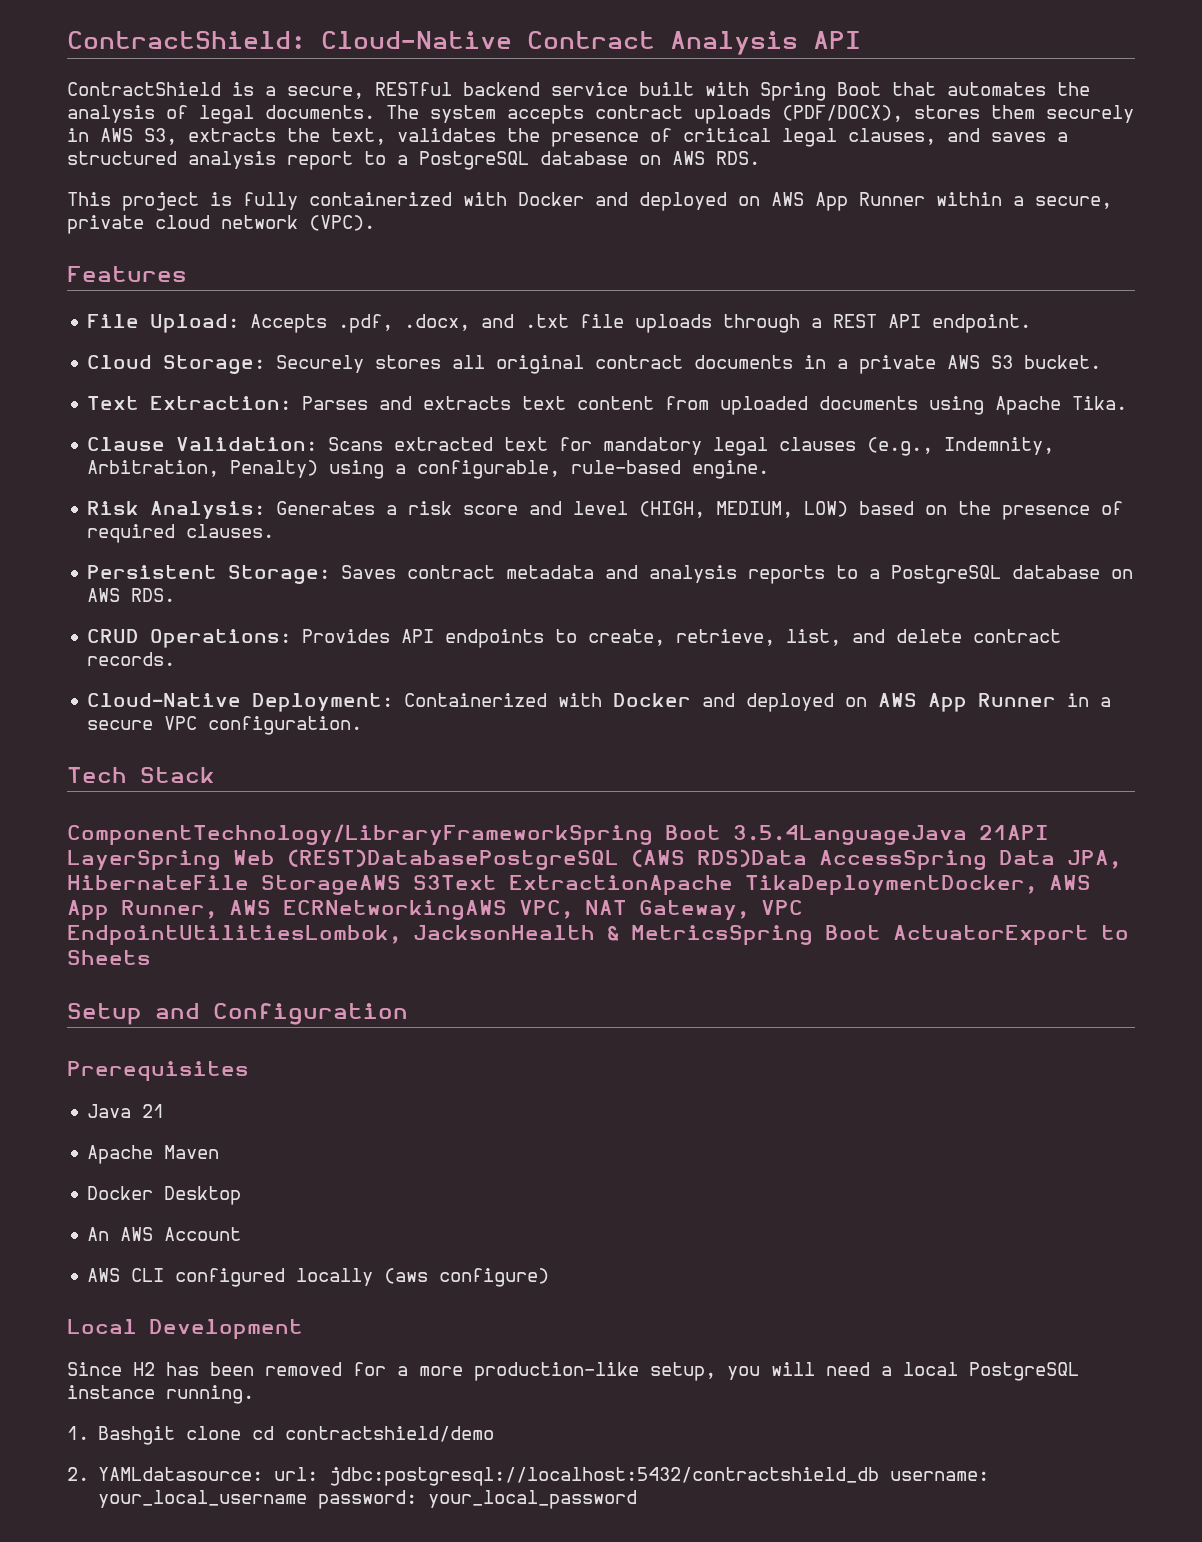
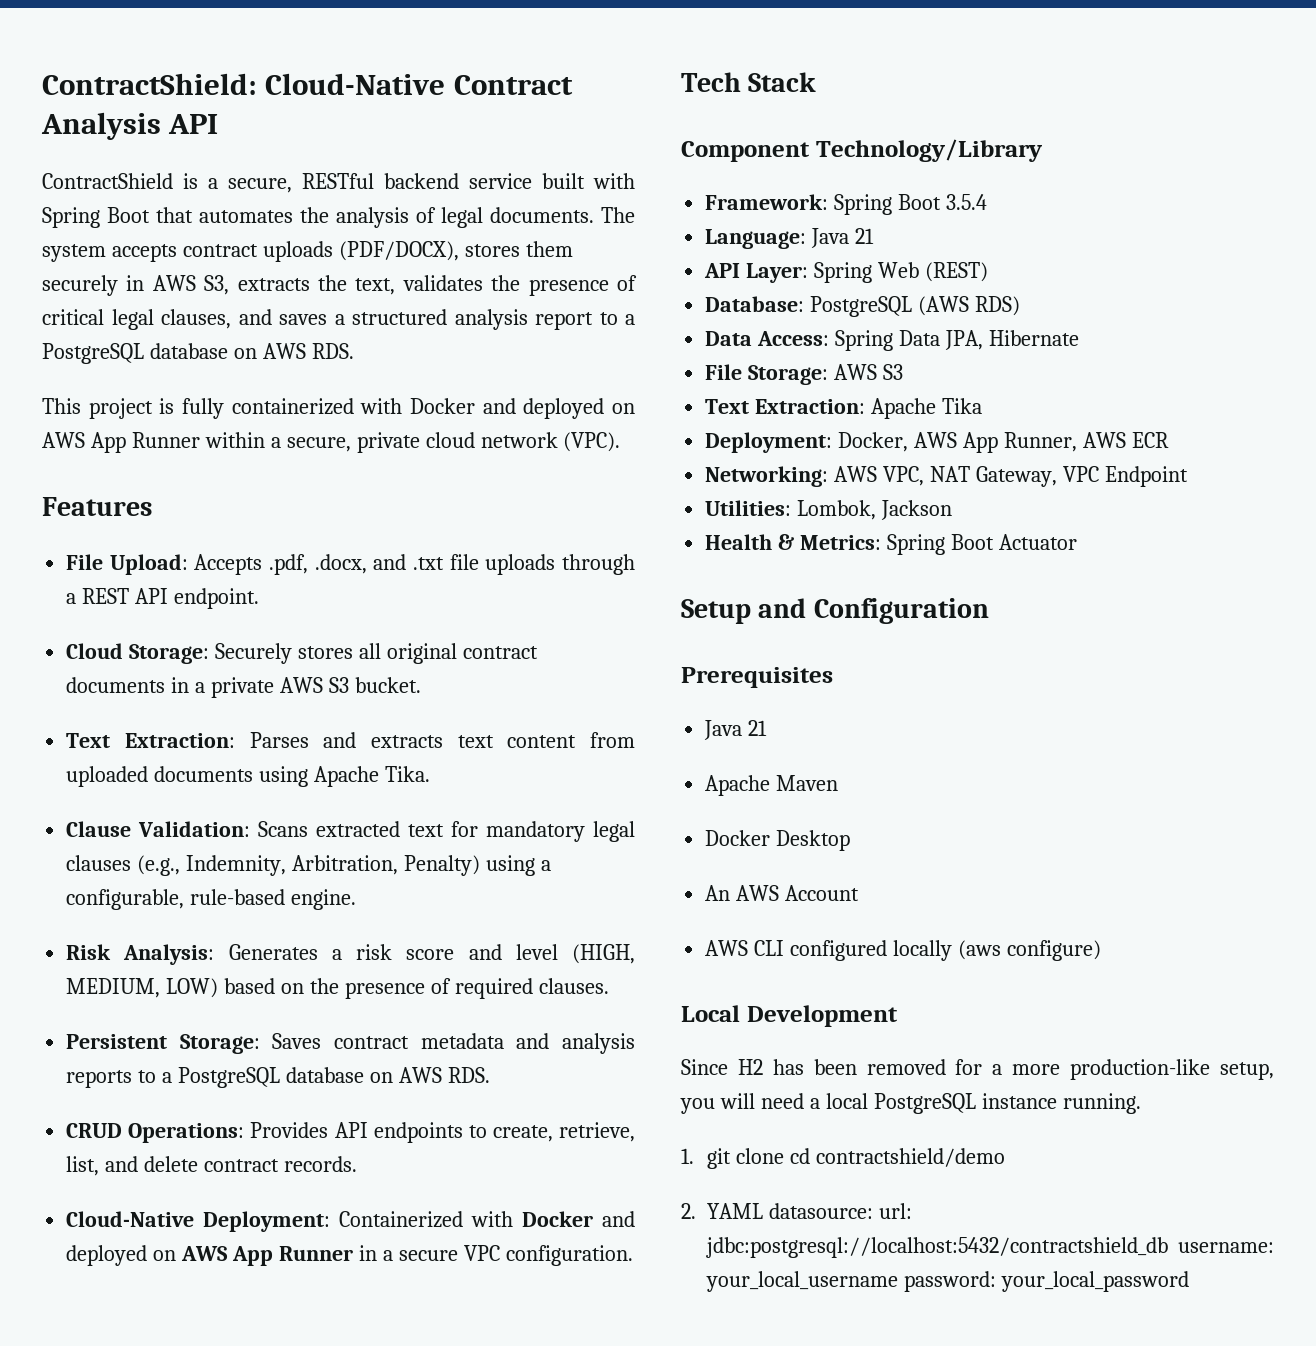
- ComponentTechnology/LibraryFrameworkSpring Boot 3.5.4LanguageJava 21API LayerSpring Web (REST)DatabasePostgreSQL (AWS RDS)Data AccessSpring Data JPA, HibernateFile StorageAWS S3Text ExtractionApache TikaDeploymentDocker, AWS App Runner, AWS ECRNetworkingAWS VPC, NAT Gateway, VPC EndpointUtilitiesLombok, JacksonHealth & MetricsSpring Boot ActuatorExport to Sheets
+ Component Technology/Library
+ Framework: Spring Boot 3.5.4
+ Language: Java 21
+ API Layer: Spring Web (REST)
+ Database: PostgreSQL (AWS RDS)
+ Data Access: Spring Data JPA, Hibernate
+ File Storage: AWS S3
+ Text Extraction: Apache Tika
+ Deployment: Docker, AWS App Runner, AWS ECR
+ Networking: AWS VPC, NAT Gateway, VPC Endpoint
+ Utilities: Lombok, Jackson
+ Health & Metrics: Spring Boot Actuator
- 1. Bashgit clone cd contractshield/demo
+ 1. git clone cd contractshield/demo
- 2. YAMLdatasource: url: jdbc:postgresql://localhost:5432/contractshield_db username: your_local_username password: your_local_password
+ 2. YAML datasource: url: jdbc:postgresql://localhost:5432/contractshield_db username: your_local_username password: your_local_password

